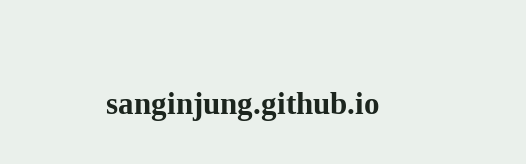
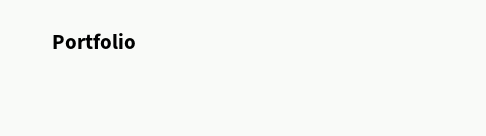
- sanginjung.github.io
+ Portfolio

